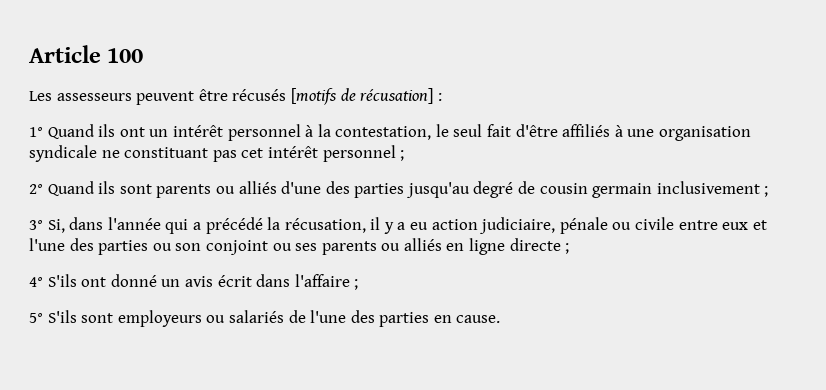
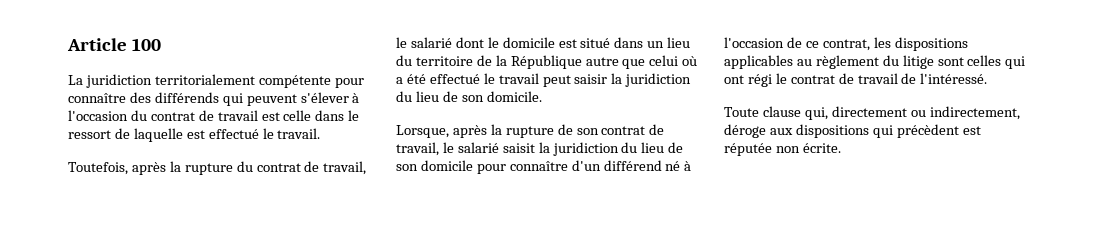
- Les assesseurs peuvent être récusés [motifs de récusation] :
- 1° Quand ils ont un intérêt personnel à la contestation, le seul fait d'être affiliés à une organisation syndicale ne constituant pas cet intérêt personnel ;
- 2° Quand ils sont parents ou alliés d'une des parties jusqu'au degré de cousin germain inclusivement ;
- 3° Si, dans l'année qui a précédé la récusation, il y a eu action judiciaire, pénale ou civile entre eux et l'une des parties ou son conjoint ou ses parents ou alliés en ligne directe ;
- 4° S'ils ont donné un avis écrit dans l'affaire ;
- 5° S'ils sont employeurs ou salariés de l'une des parties en cause.
+ La juridiction territorialement compétente pour connaître des différends qui peuvent s'élever à l'occasion du contrat de travail est celle dans le ressort de laquelle est effectué le travail.
+ Toutefois, après la rupture du contrat de travail, le salarié dont le domicile est situé dans un lieu du territoire de la République autre que celui où a été effectué le travail peut saisir la juridiction du lieu de son domicile.
+ Lorsque, après la rupture de son contrat de travail, le salarié saisit la juridiction du lieu de son domicile pour connaître d'un différend né à l'occasion de ce contrat, les dispositions applicables au règlement du litige sont celles qui ont régi le contrat de travail de l'intéressé.
+ Toute clause qui, directement ou indirectement, déroge aux dispositions qui précèdent est réputée non écrite.

